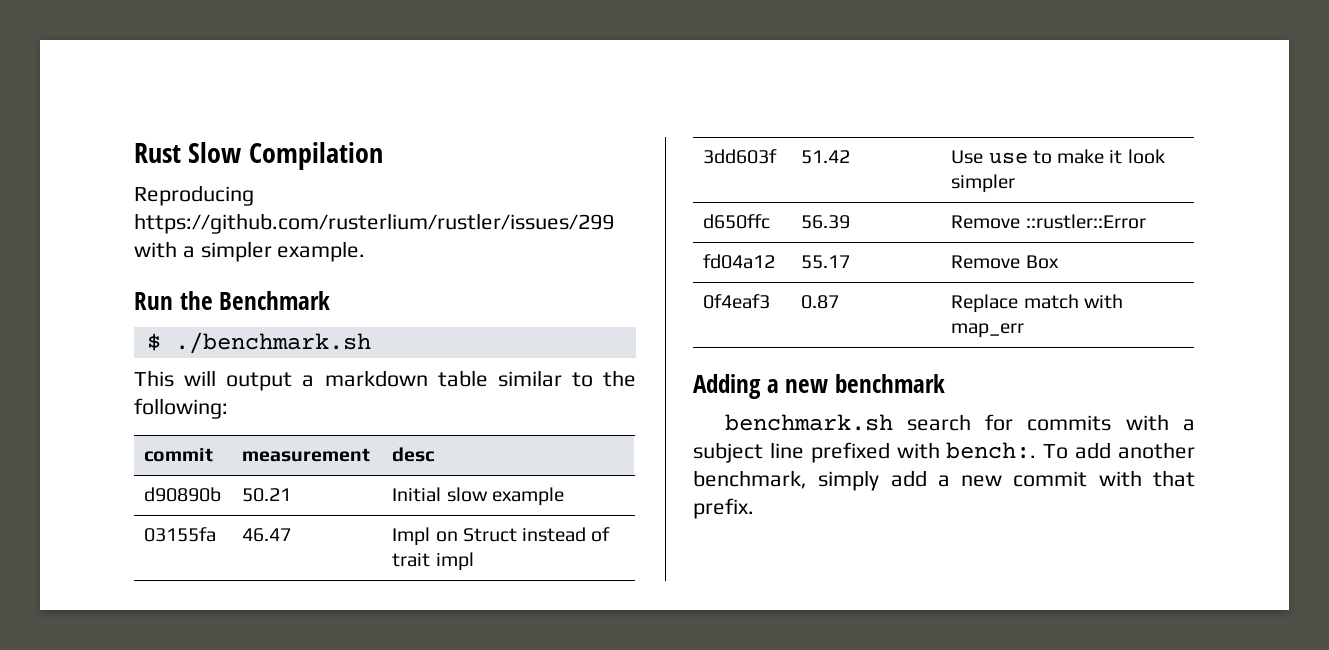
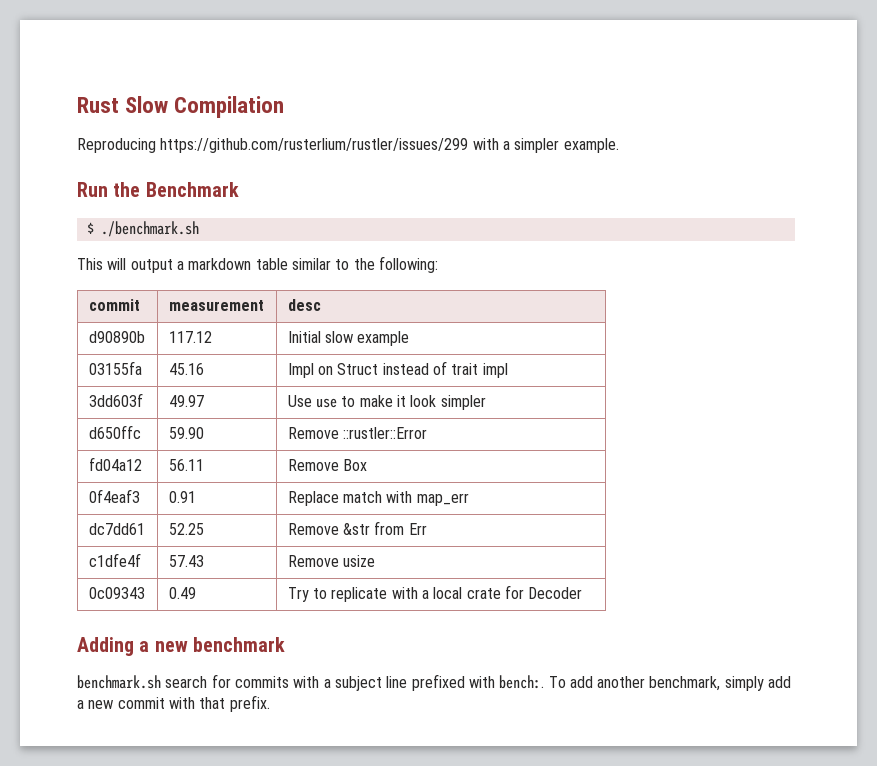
- d90890b | 50.21 | Initial slow example
+ d90890b | 117.12 | Initial slow example
- 03155fa | 46.47 | Impl on Struct instead of trait impl
+ 03155fa | 45.16 | Impl on Struct instead of trait impl
- 3dd603f | 51.42 | Use use to make it look simpler
+ 3dd603f | 49.97 | Use use to make it look simpler
- d650ffc | 56.39 | Remove ::rustler::Error
+ d650ffc | 59.90 | Remove ::rustler::Error
- fd04a12 | 55.17 | Remove Box
+ fd04a12 | 56.11 | Remove Box
- 0f4eaf3 | 0.87 | Replace match with map_err
+ 0f4eaf3 | 0.91 | Replace match with map_err
+ dc7dd61 | 52.25 | Remove &str from Err
+ c1dfe4f | 57.43 | Remove usize
+ 0c09343 | 0.49 | Try to replicate with a local crate for Decoder

